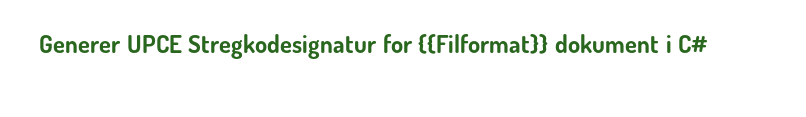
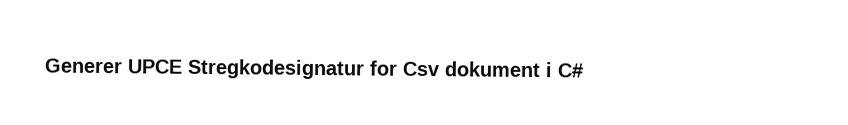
- Generer UPCE Stregkodesignatur for {{Filformat}} dokument i C#
+ Generer UPCE Stregkodesignatur for Csv dokument i C#

